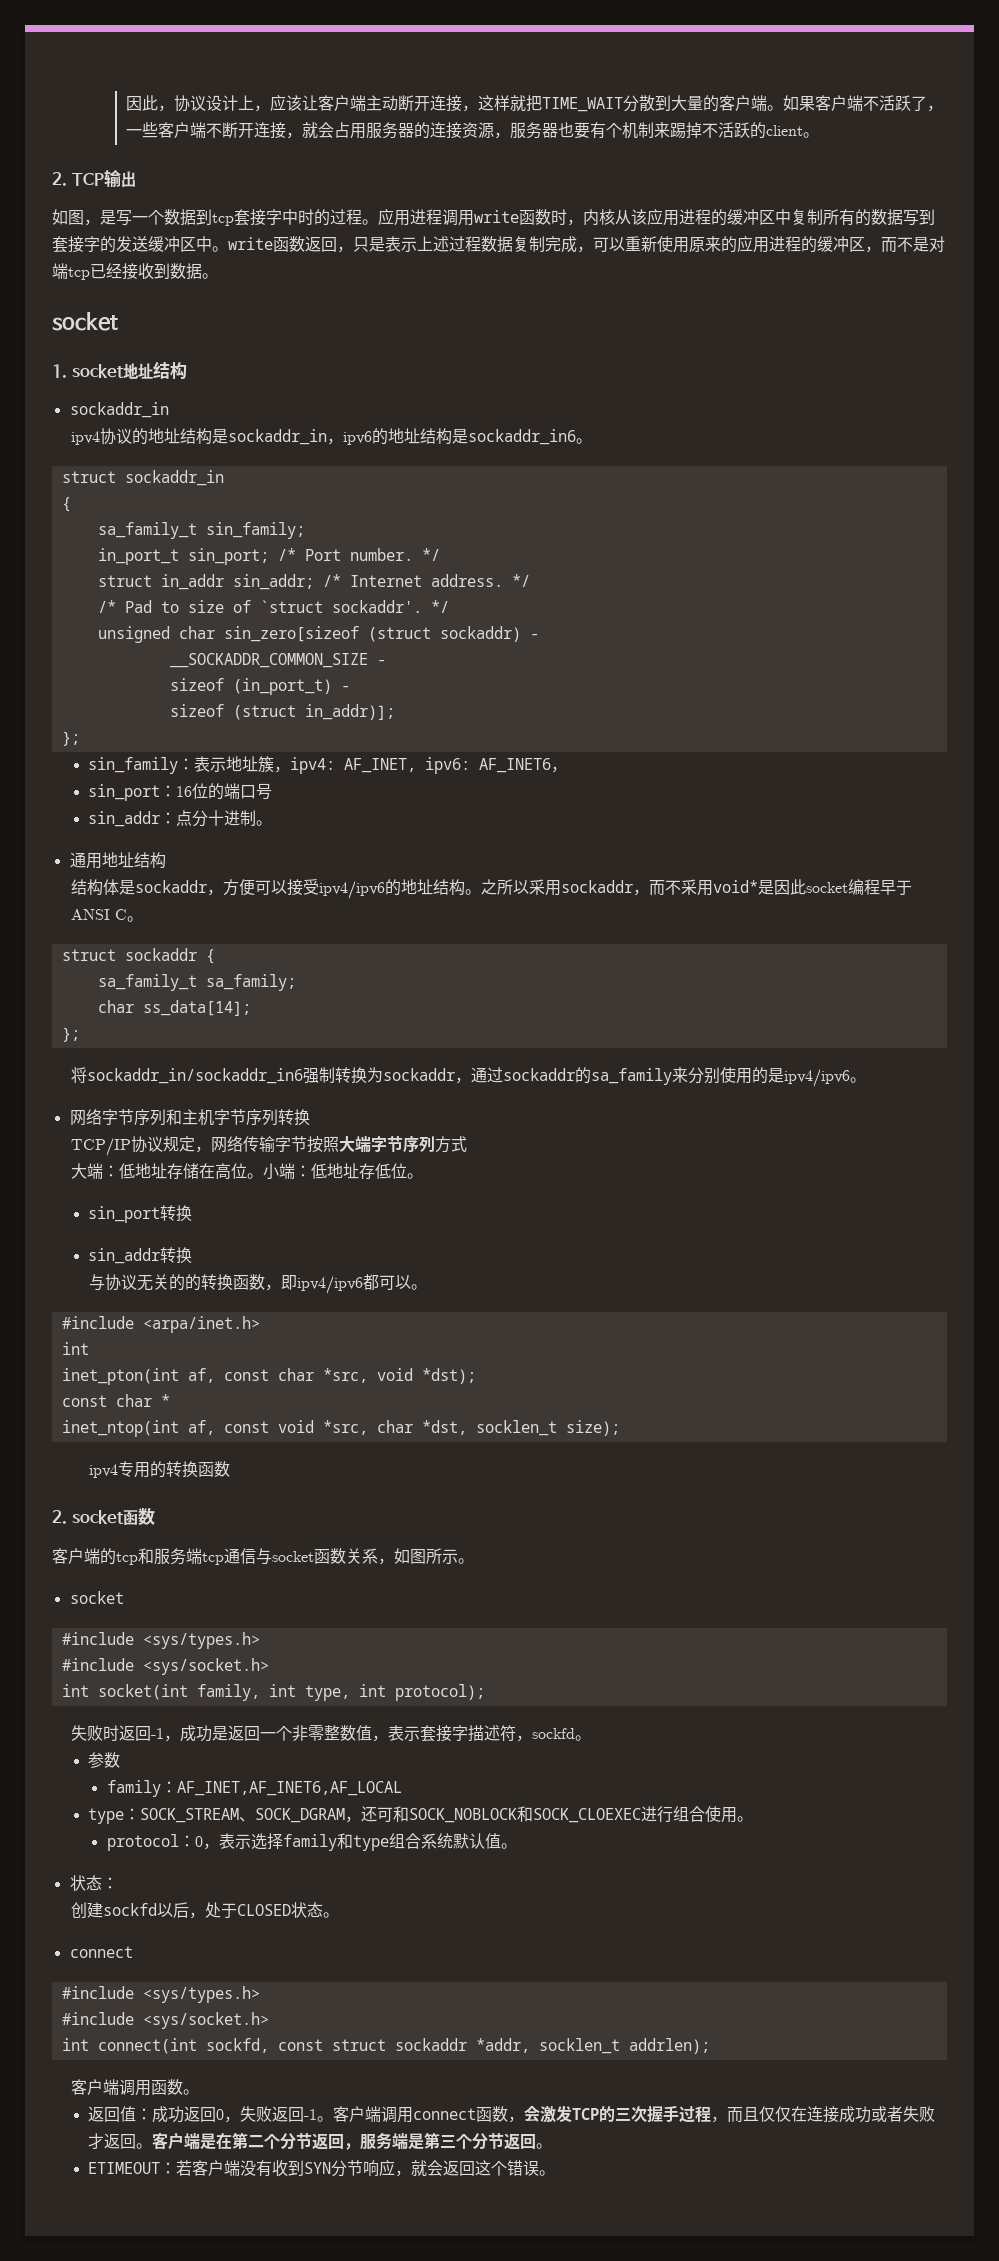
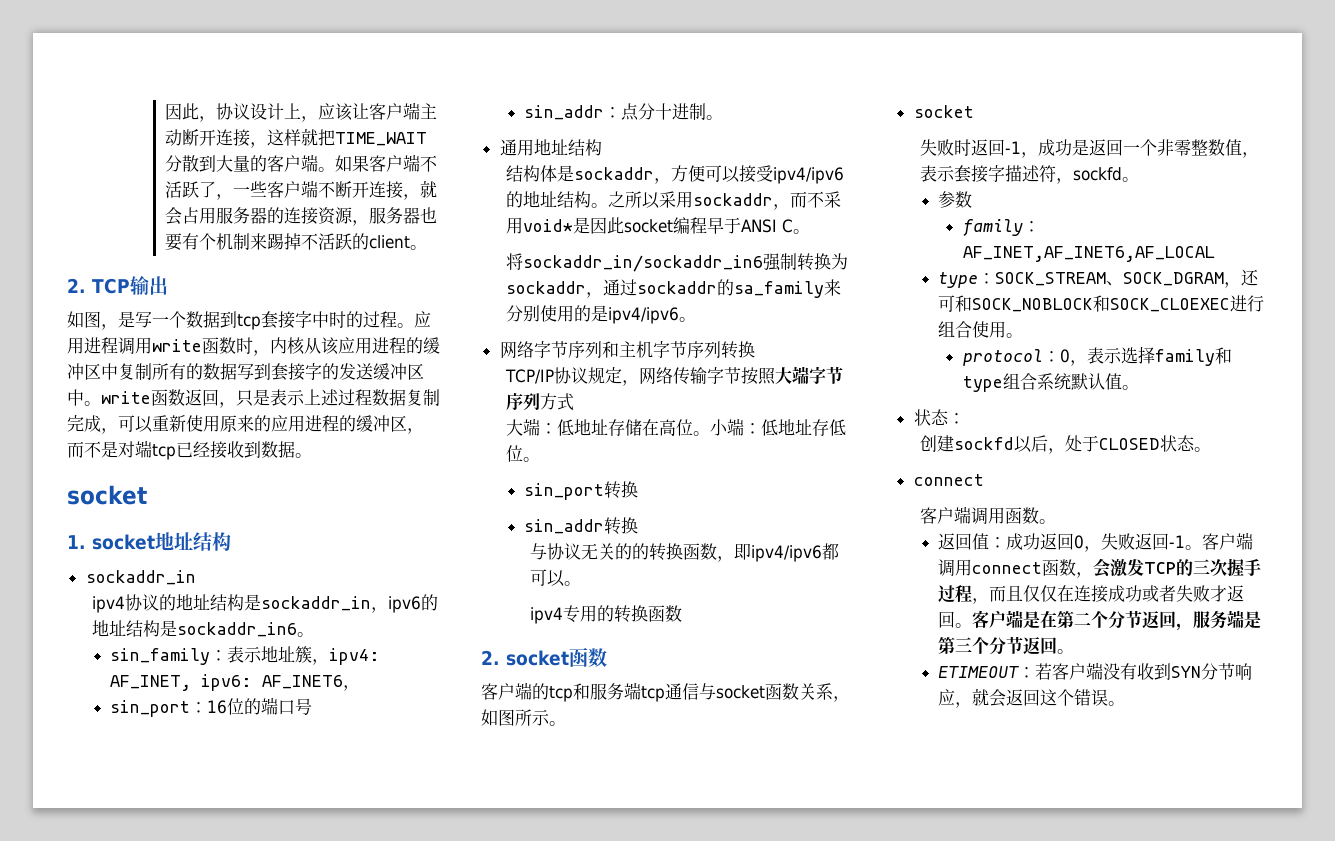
- struct sockaddr_in
- {
- sa_family_t sin_family;
- in_port_t sin_port; /* Port number. */
- struct in_addr sin_addr; /* Internet address. */
- /* Pad to size of `struct sockaddr'. */
- unsigned char sin_zero[sizeof (struct sockaddr) -
- __SOCKADDR_COMMON_SIZE -
- sizeof (in_port_t) -
- sizeof (struct in_addr)];
- };
- struct sockaddr {
- sa_family_t sa_family;
- char ss_data[14];
- };
- #include <arpa/inet.h>
- int
- inet_pton(int af, const char *src, void *dst);
- const char *
- inet_ntop(int af, const void *src, char *dst, socklen_t size);
  客户端的tcp和服务端tcp通信与socket函数关系，如图所示。
  socket
- #include <sys/types.h>
- #include <sys/socket.h>
- int socket(int family, int type, int protocol);
  创建sockfd以后，处于CLOSED状态。
  connect
- #include <sys/types.h>
- #include <sys/socket.h>
- int connect(int sockfd, const struct sockaddr *addr, socklen_t addrlen);

